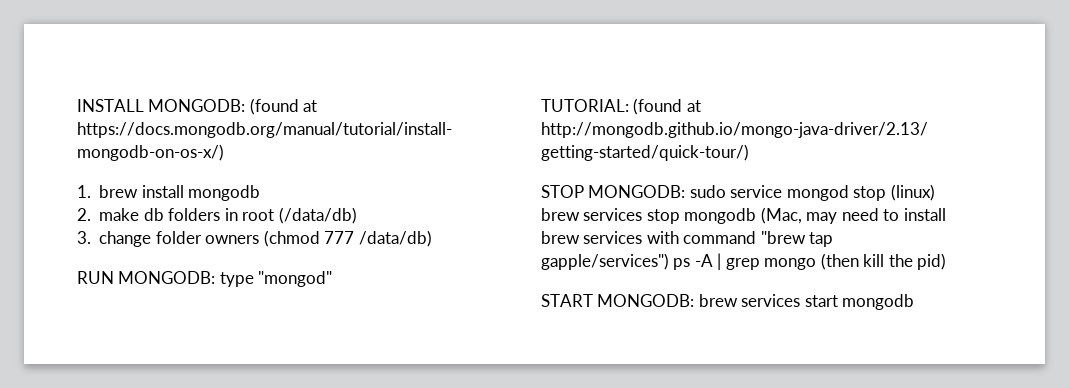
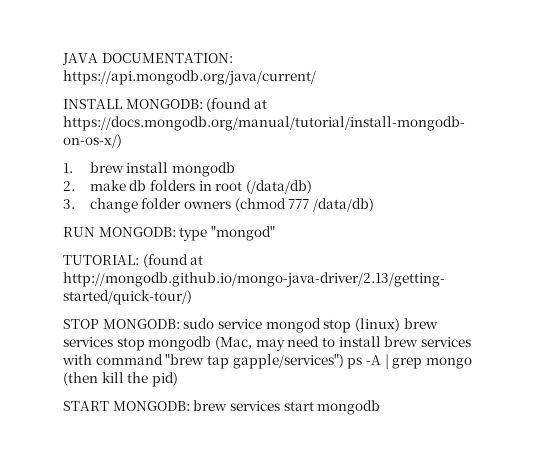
+ JAVA DOCUMENTATION: https://api.mongodb.org/java/current/

